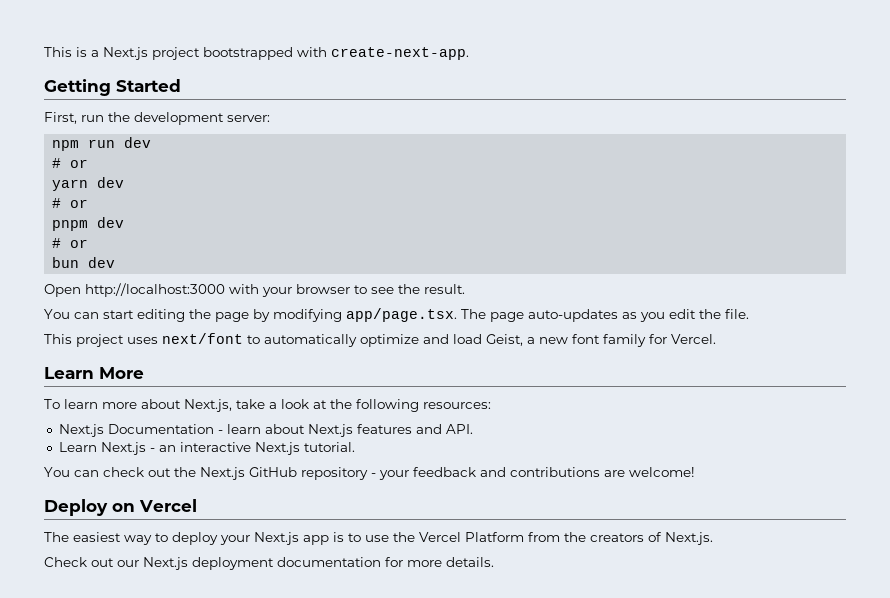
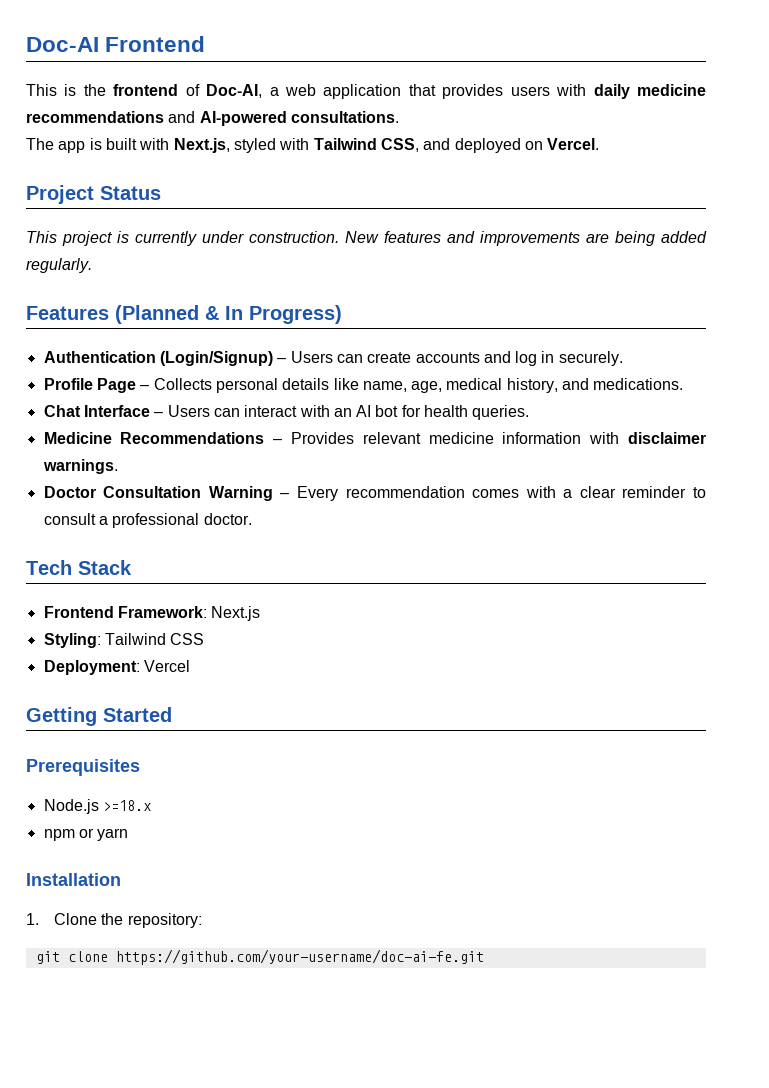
- This is a Next.js project bootstrapped with create-next-app.
+ Doc-AI Frontend
+ This is the frontend of Doc-AI, a web application that provides users with daily medicine recommendations and AI-powered consultations.
+ The app is built with Next.js, styled with Tailwind CSS, and deployed on Vercel.
+ Project Status
+ This project is currently under construction. New features and improvements are being added regularly.
+ Features (Planned & In Progress)
+ Authentication (Login/Signup) – Users can create accounts and log in securely.
+ Profile Page – Collects personal details like name, age, medical history, and medications.
+ Chat Interface – Users can interact with an AI bot for health queries.
+ Medicine Recommendations – Provides relevant medicine information with disclaimer warnings.
+ Doctor Consultation Warning – Every recommendation comes with a clear reminder to consult a professional doctor.
+ Tech Stack
+ Frontend Framework: Next.js
+ Styling: Tailwind CSS
+ Deployment: Vercel
  Getting Started
- First, run the development server:
- npm run dev
- # or
- yarn dev
- # or
- pnpm dev
- # or
- bun dev
- Open http://localhost:3000 with your browser to see the result.
- You can start editing the page by modifying app/page.tsx. The page auto-updates as you edit the file.
- This project uses next/font to automatically optimize and load Geist, a new font family for Vercel.
- Learn More
- To learn more about Next.js, take a look at the following resources:
- Next.js Documentation - learn about Next.js features and API.
- Learn Next.js - an interactive Next.js tutorial.
- You can check out the Next.js GitHub repository - your feedback and contributions are welcome!
- Deploy on Vercel
- The easiest way to deploy your Next.js app is to use the Vercel Platform from the creators of Next.js.
- Check out our Next.js deployment documentation for more details.
+ Prerequisites
+ Node.js >=18.x
+ npm or yarn
+ Installation
+ 1. Clone the repository:
+ git clone https://github.com/your-username/doc-ai-fe.git

